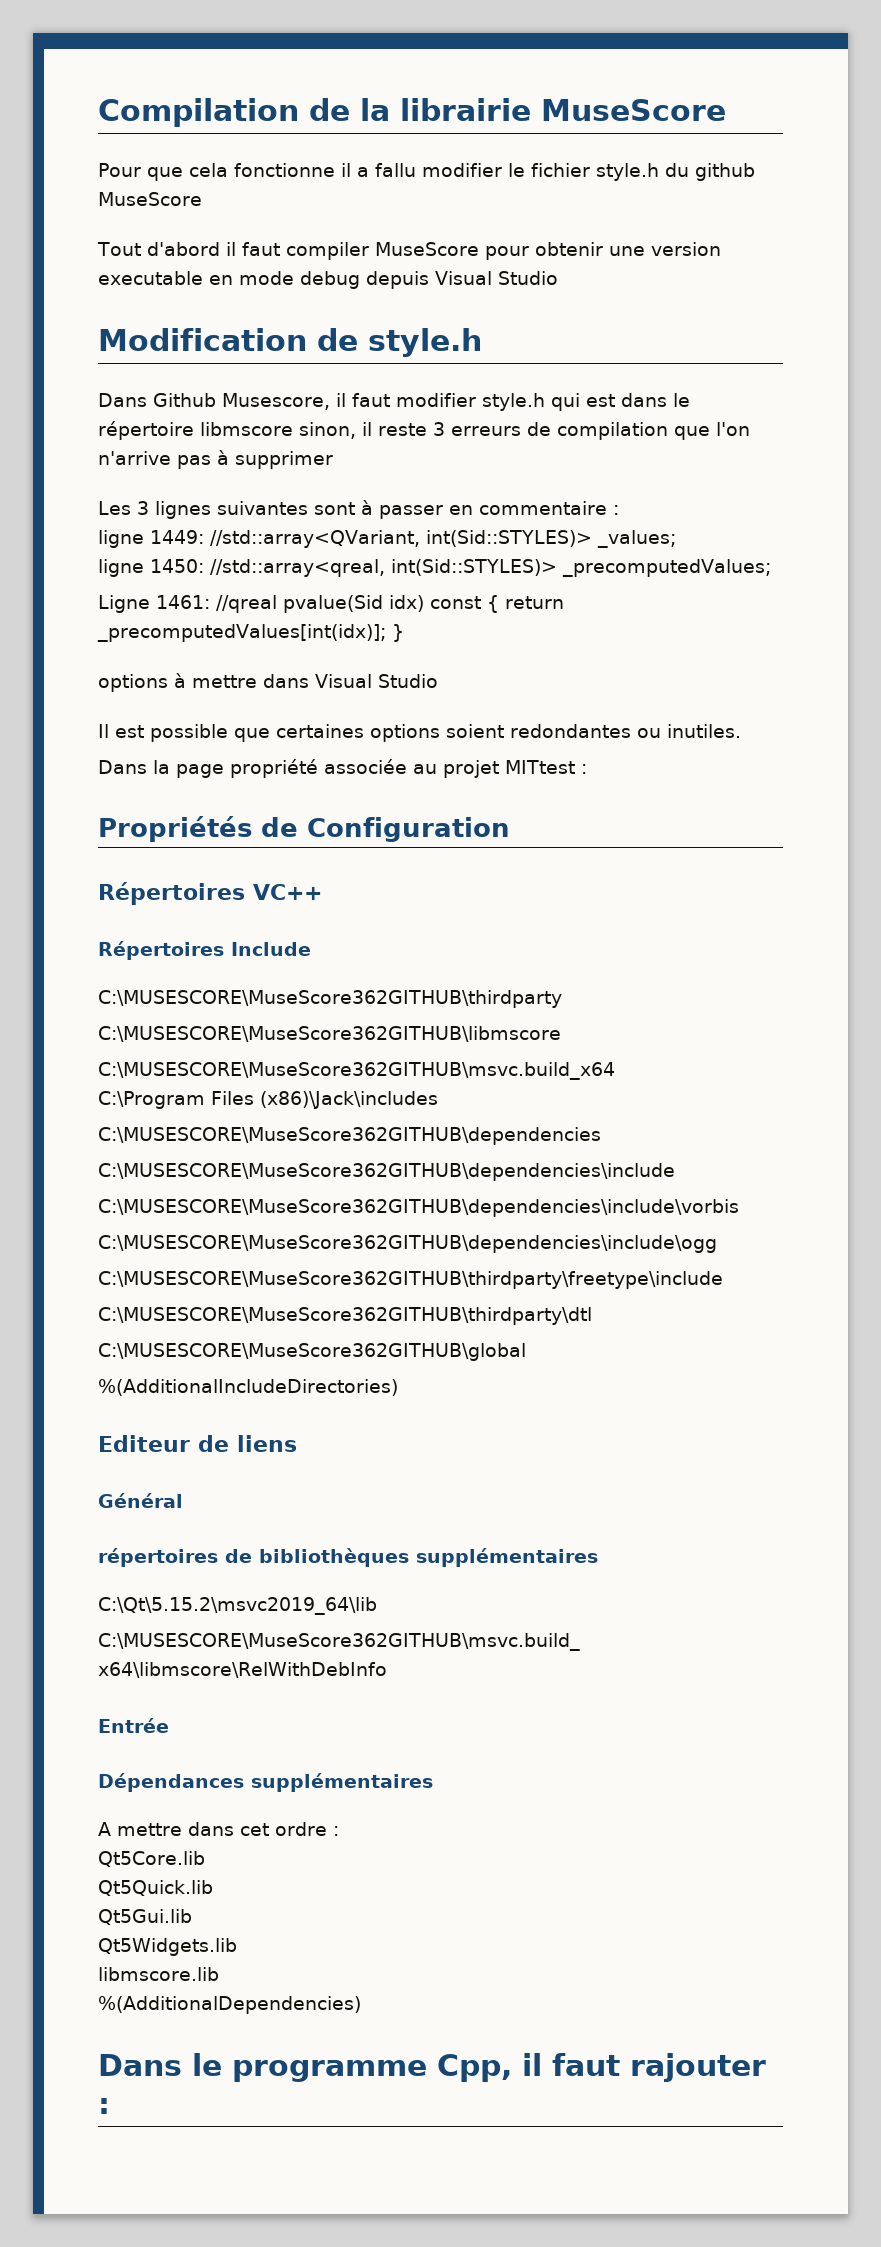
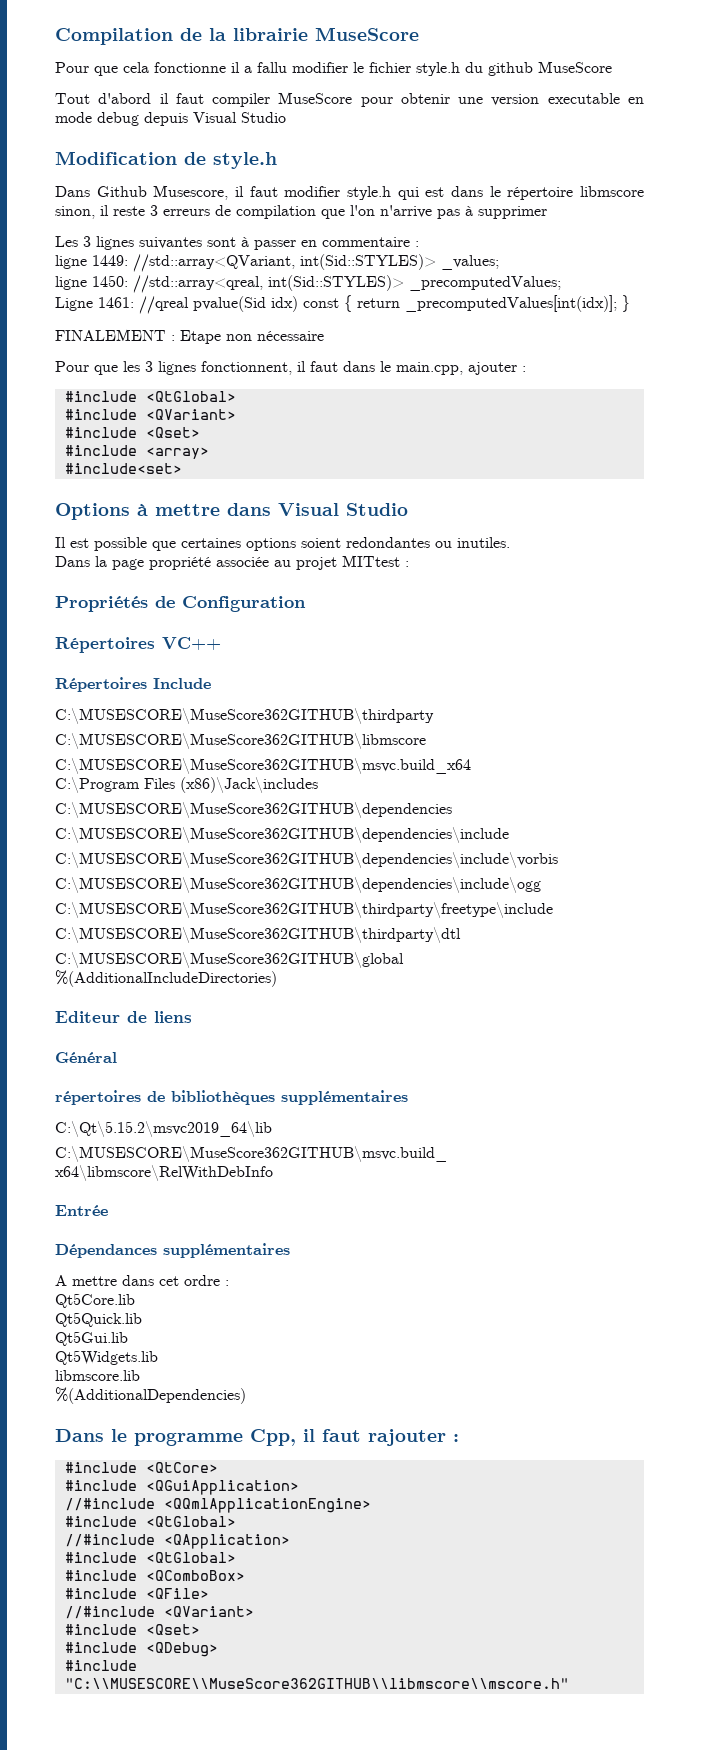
- options à mettre dans Visual Studio
+ FINALEMENT : Etape non nécessaire
+ Pour que les 3 lignes fonctionnent, il faut dans le main.cpp, ajouter :
+ #include <QtGlobal>
+ #include <QVariant>
+ #include <Qset>
+ #include <array>
+ #include<set>
+ Options à mettre dans Visual Studio
+ #include <QtCore>
+ #include <QGuiApplication>
+ //#include <QQmlApplicationEngine>
+ #include <QtGlobal>
+ //#include <QApplication>
+ #include <QtGlobal>
+ #include <QComboBox>
+ #include <QFile>
+ //#include <QVariant>
+ #include <Qset>
+ #include <QDebug>
+ #include "C:\\MUSESCORE\\MuseScore362GITHUB\\libmscore\\mscore.h"

